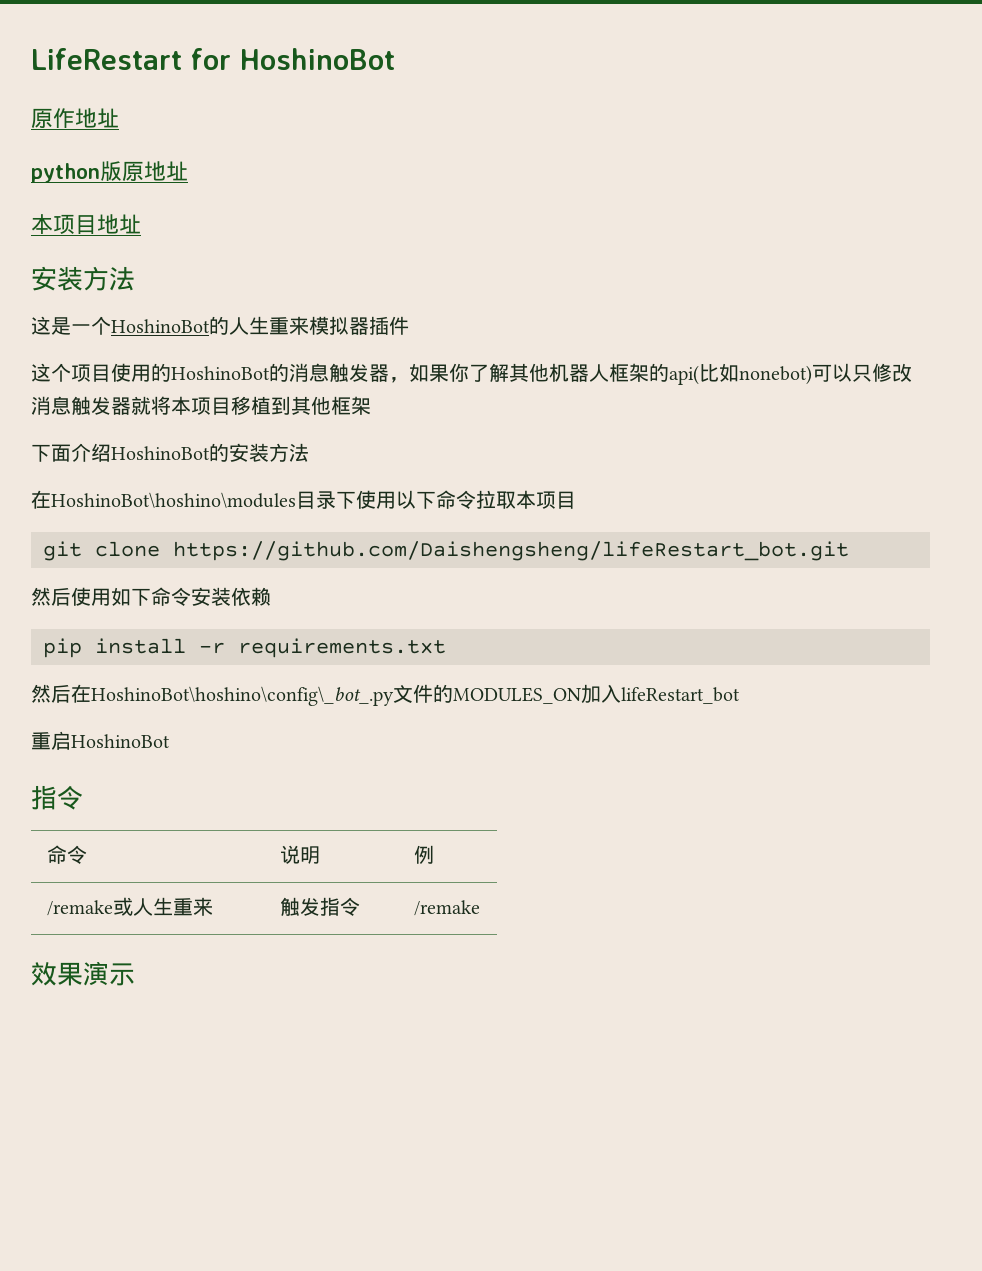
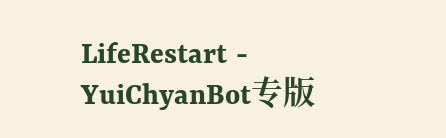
- LifeRestart for HoshinoBot
- 原作地址
- python版原地址
- 本项目地址
- 安装方法
- 这是一个HoshinoBot的人生重来模拟器插件
- 这个项目使用的HoshinoBot的消息触发器，如果你了解其他机器人框架的api(比如nonebot)可以只修改消息触发器就将本项目移植到其他框架
- 下面介绍HoshinoBot的安装方法
- 在HoshinoBot\hoshino\modules目录下使用以下命令拉取本项目
- git clone https://github.com/Daishengsheng/lifeRestart_bot.git
- 然后使用如下命令安装依赖
- pip install -r requirements.txt
- 然后在HoshinoBot\hoshino\config\_bot_.py文件的MODULES_ON加入lifeRestart_bot
- 重启HoshinoBot
- 指令
- 命令 | 说明 | 例
- /remake或人生重来 | 触发指令 | /remake
- 效果演示
+ LifeRestart - YuiChyanBot专版

